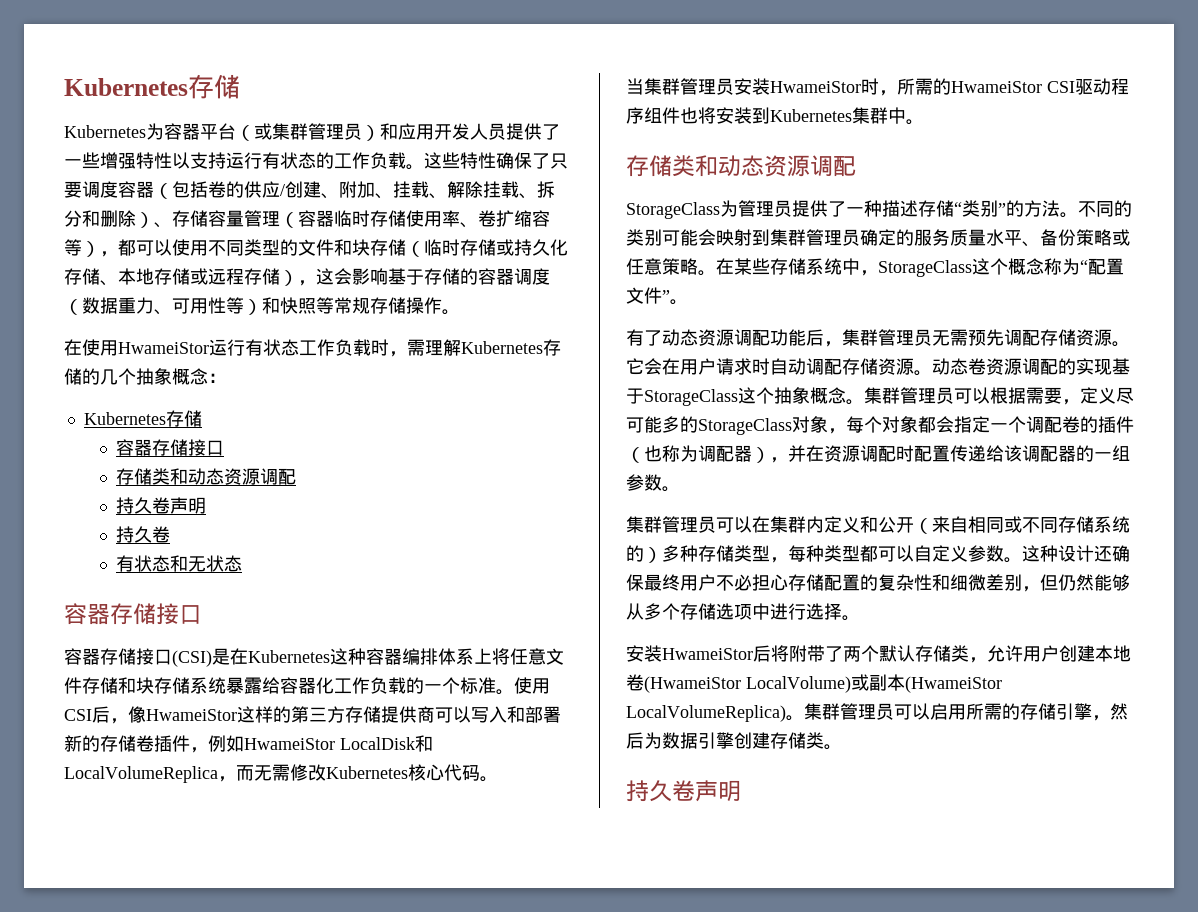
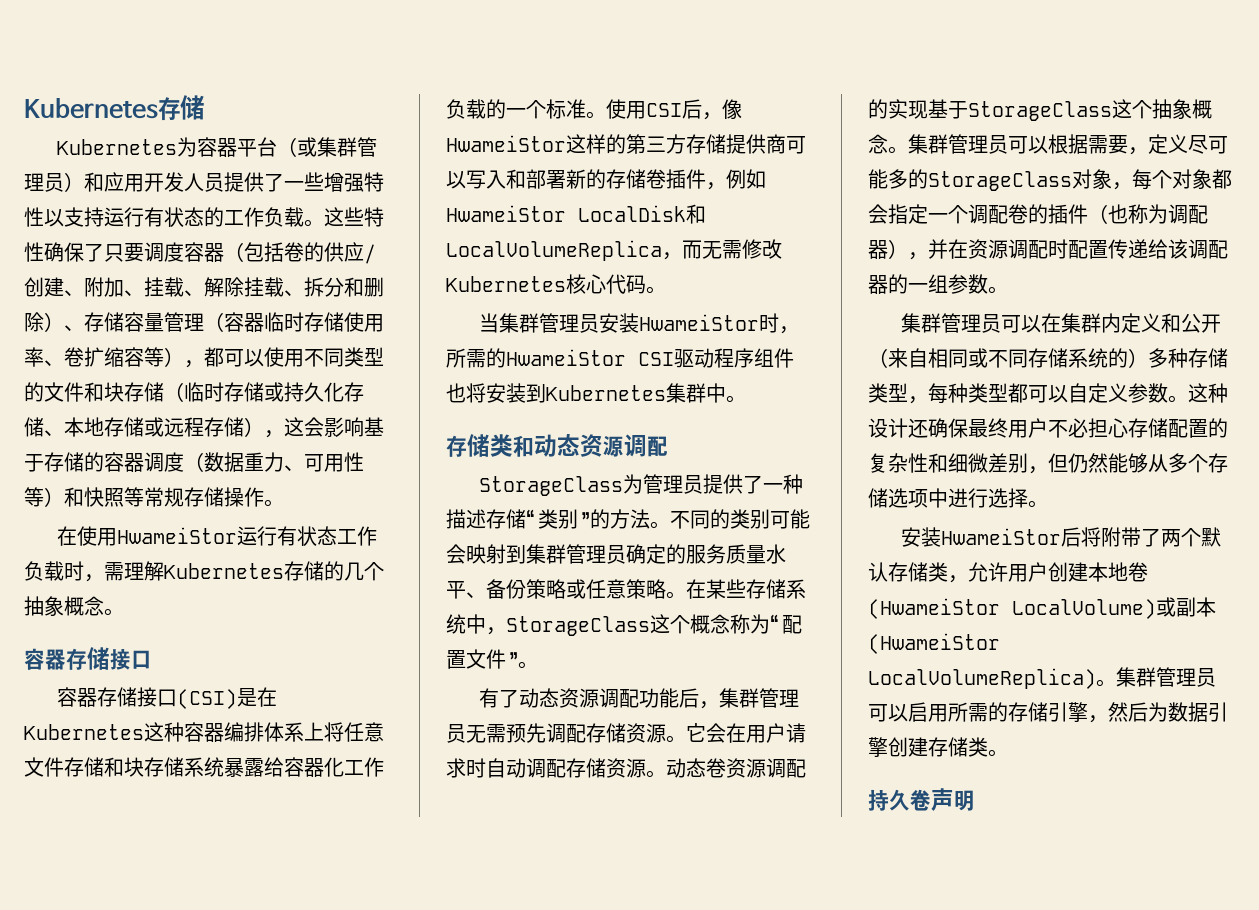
- 在使用HwameiStor运行有状态工作负载时，需理解Kubernetes存储的几个抽象概念：
- Kubernetes存储
- 容器存储接口
- 存储类和动态资源调配
- 持久卷声明
- 持久卷
- 有状态和无状态
+ 在使用HwameiStor运行有状态工作负载时，需理解Kubernetes存储的几个抽象概念。

